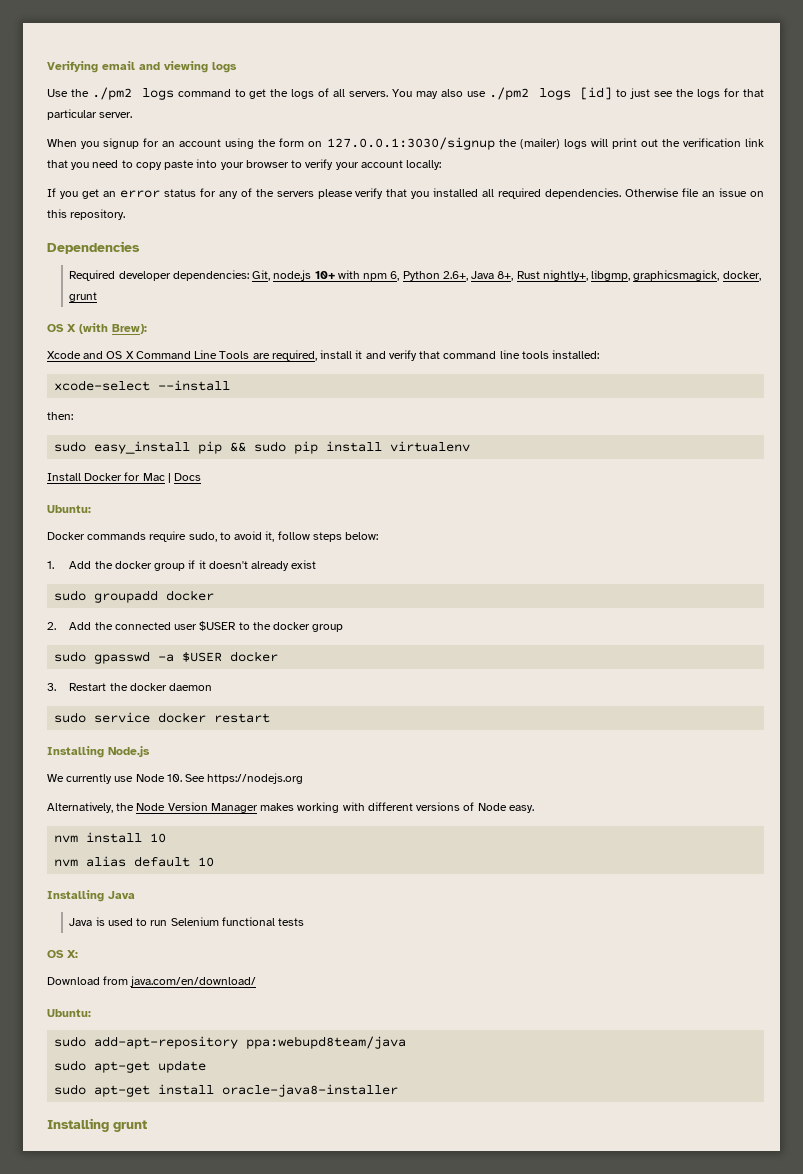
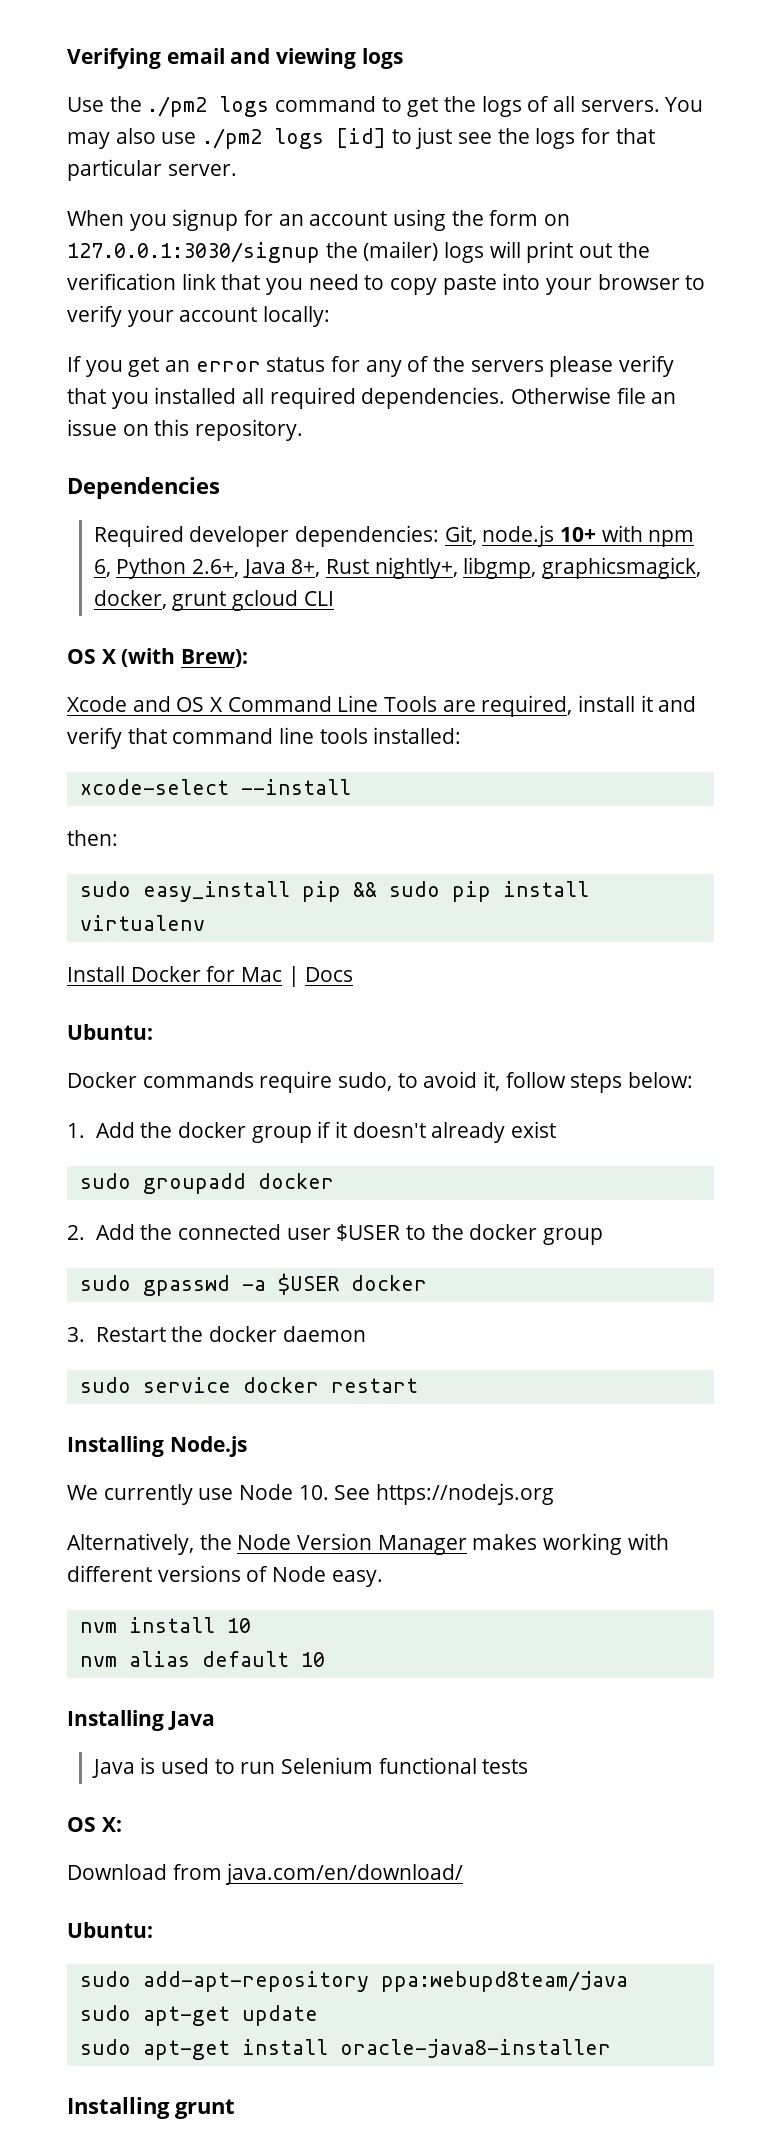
- Required developer dependencies: Git, node.js 10+ with npm 6, Python 2.6+, Java 8+, Rust nightly+, libgmp, graphicsmagick, docker, grunt
+ Required developer dependencies: Git, node.js 10+ with npm 6, Python 2.6+, Java 8+, Rust nightly+, libgmp, graphicsmagick, docker, grunt gcloud CLI

